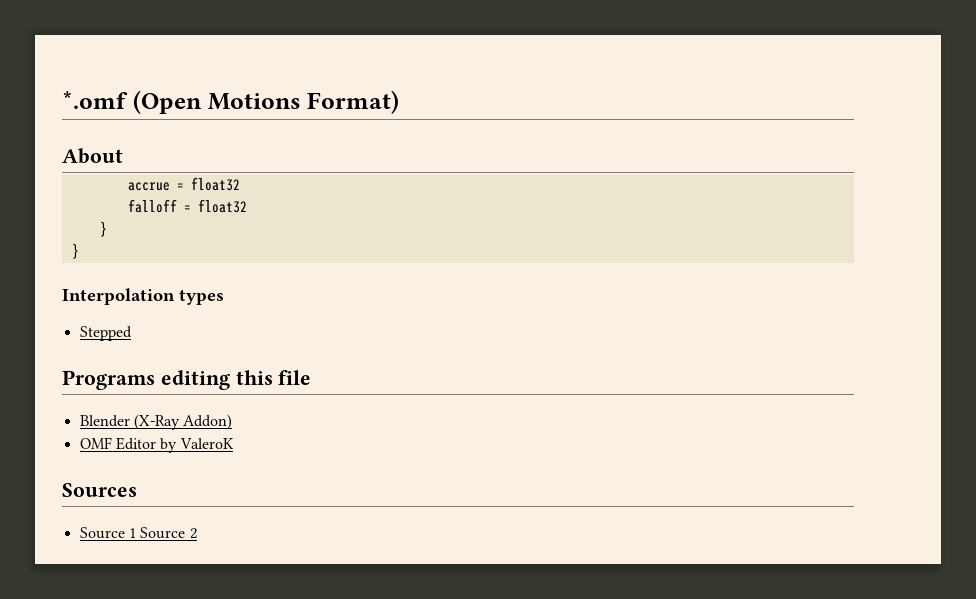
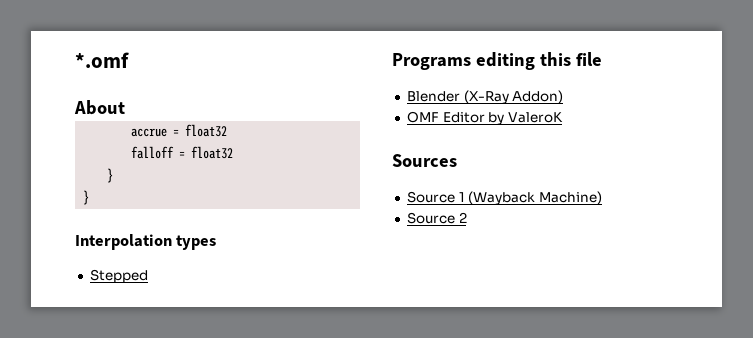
- *.omf (Open Motions Format)
+ *.omf
- Source 1 Source 2
+ Source 1 (Wayback Machine)
+ Source 2

